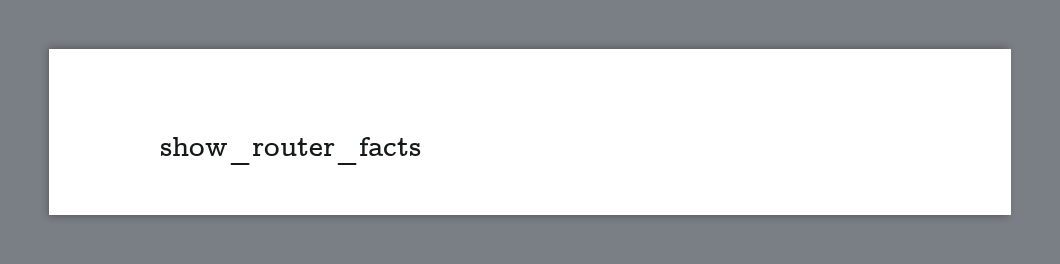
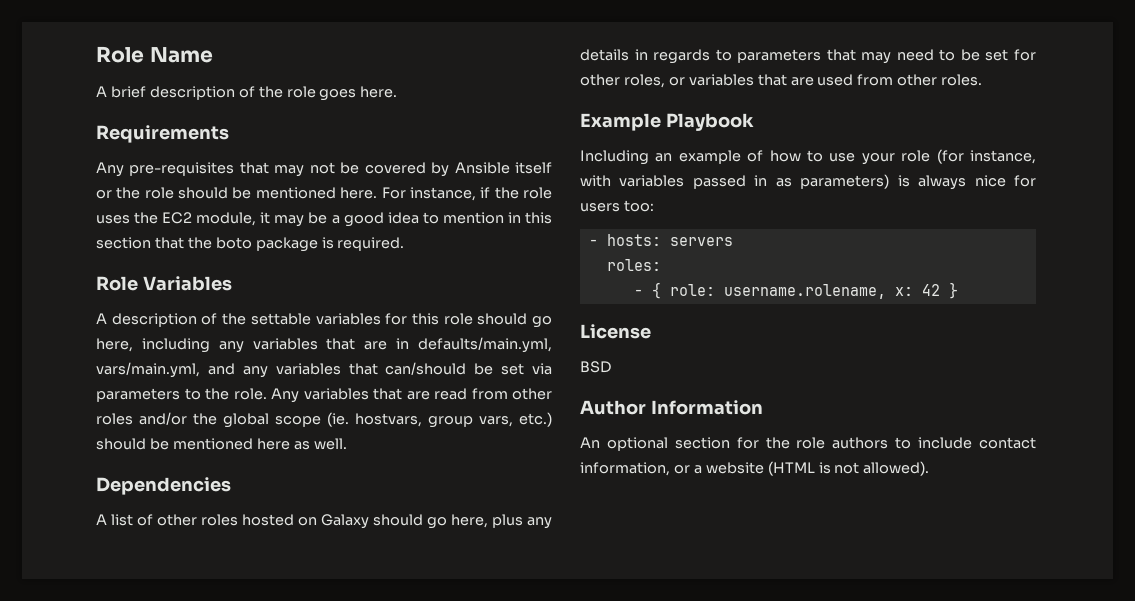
- show_router_facts
+ Role Name
+ A brief description of the role goes here.
+ Requirements
+ Any pre-requisites that may not be covered by Ansible itself or the role should be mentioned here. For instance, if the role uses the EC2 module, it may be a good idea to mention in this section that the boto package is required.
+ Role Variables
+ A description of the settable variables for this role should go here, including any variables that are in defaults/main.yml, vars/main.yml, and any variables that can/should be set via parameters to the role. Any variables that are read from other roles and/or the global scope (ie. hostvars, group vars, etc.) should be mentioned here as well.
+ Dependencies
+ A list of other roles hosted on Galaxy should go here, plus any details in regards to parameters that may need to be set for other roles, or variables that are used from other roles.
+ Example Playbook
+ Including an example of how to use your role (for instance, with variables passed in as parameters) is always nice for users too:
+ - hosts: servers
+ roles:
+ - { role: username.rolename, x: 42 }
+ License
+ BSD
+ Author Information
+ An optional section for the role authors to include contact information, or a website (HTML is not allowed).

